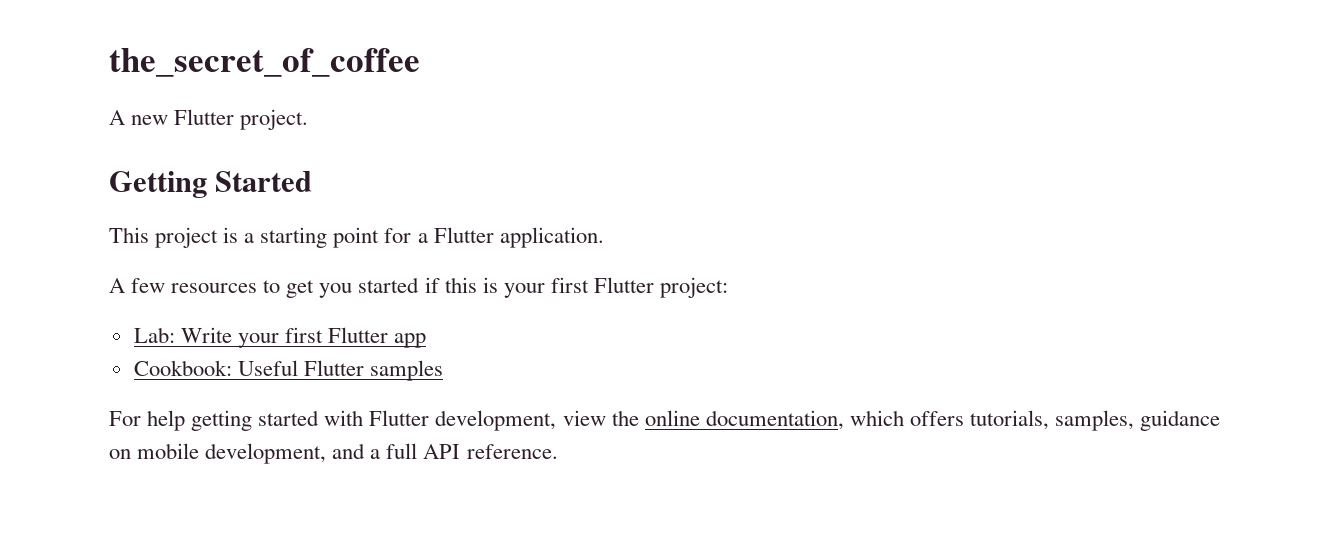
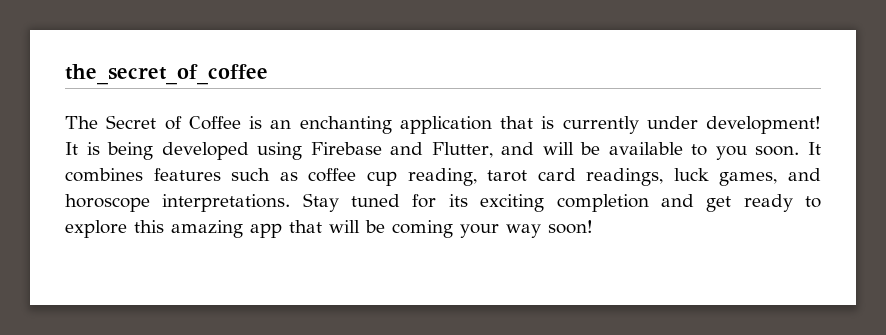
- A new Flutter project.
- Getting Started
- This project is a starting point for a Flutter application.
- A few resources to get you started if this is your first Flutter project:
- Lab: Write your first Flutter app
- Cookbook: Useful Flutter samples
- For help getting started with Flutter development, view the online documentation, which offers tutorials, samples, guidance on mobile development, and a full API reference.
+ The Secret of Coffee is an enchanting application that is currently under development! It is being developed using Firebase and Flutter, and will be available to you soon. It combines features such as coffee cup reading, tarot card readings, luck games, and horoscope interpretations. Stay tuned for its exciting completion and get ready to explore this amazing app that will be coming your way soon!

